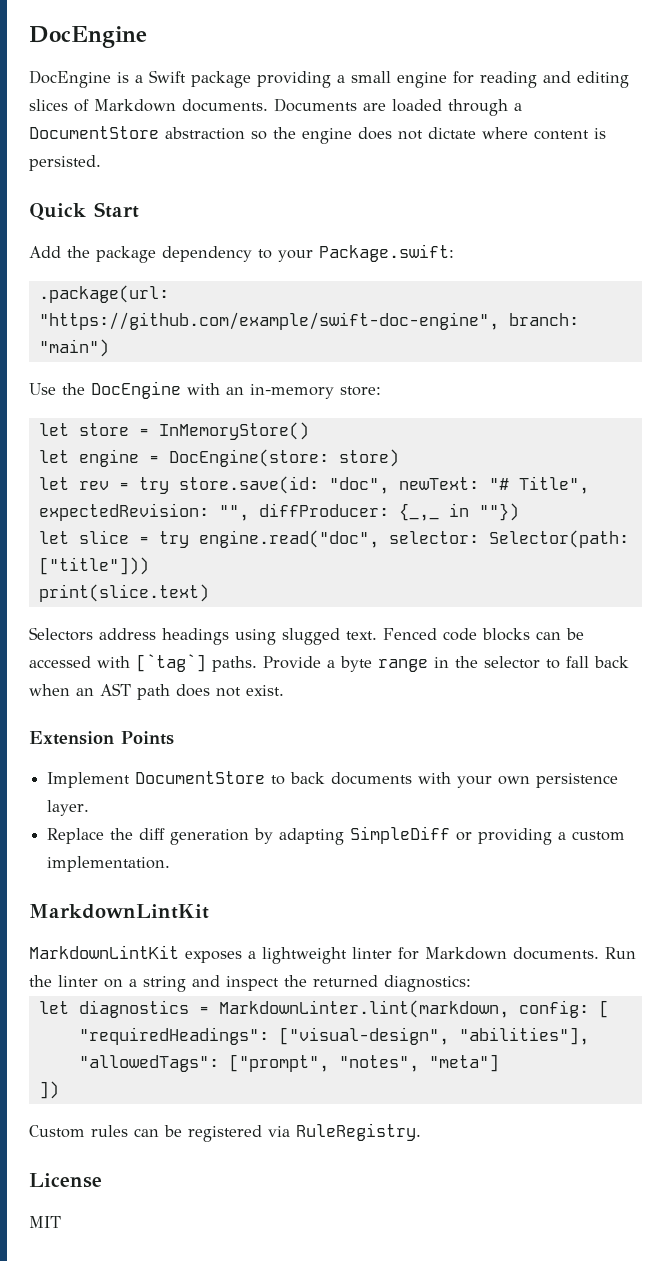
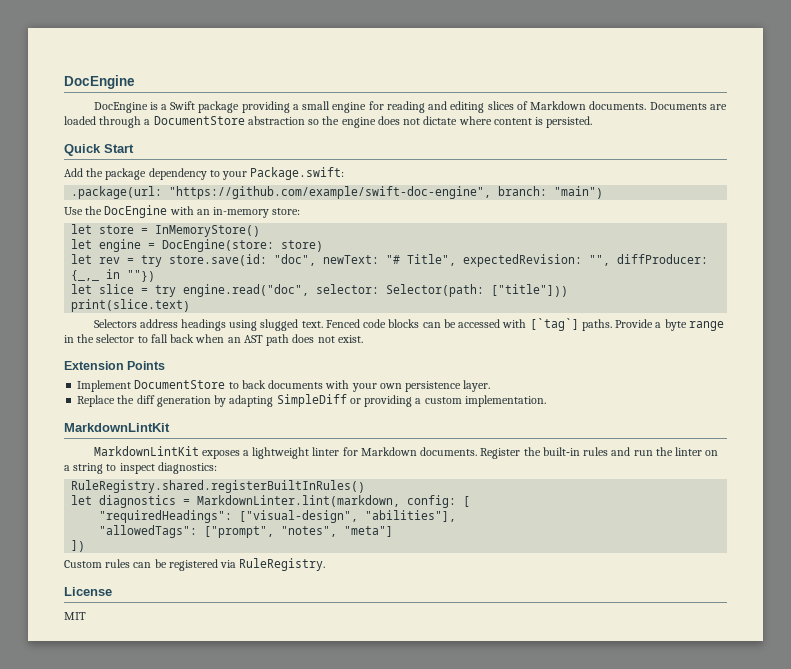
- Run the linter on a string and inspect the returned diagnostics:
+ Register the built‑in rules and run the linter on a string to inspect diagnostics:
+ RuleRegistry.shared.registerBuiltInRules()

